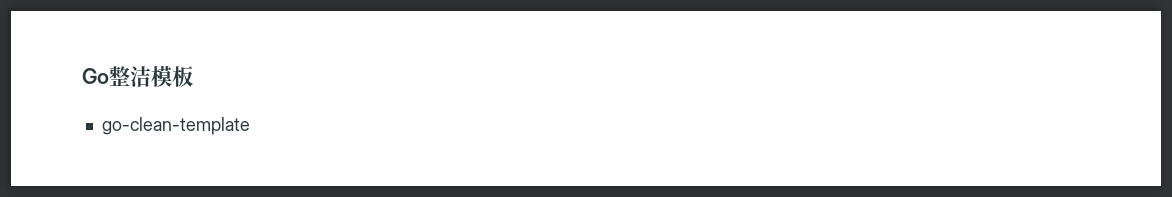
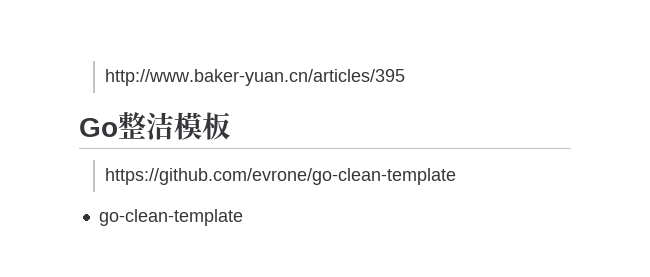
+ http://www.baker-yuan.cn/articles/395
+ https://github.com/evrone/go-clean-template

